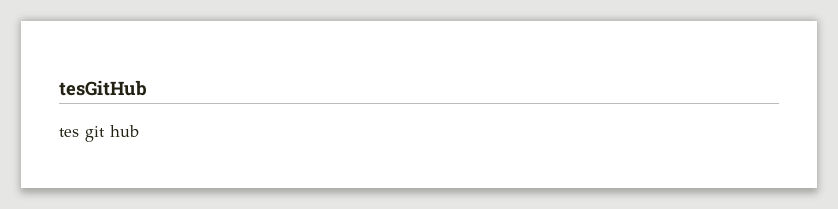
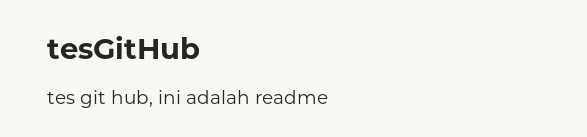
- tes git hub
+ tes git hub, ini adalah readme

